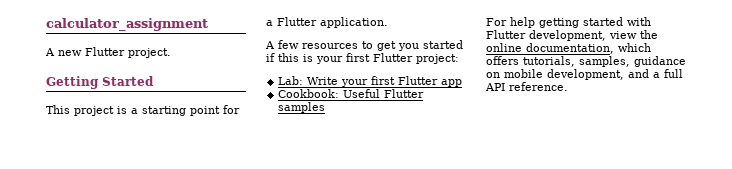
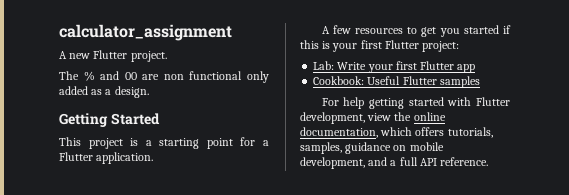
+ The % and 00 are non functional only added as a design.

